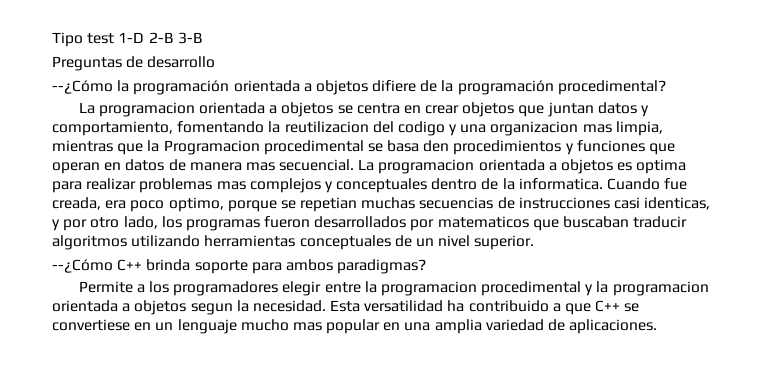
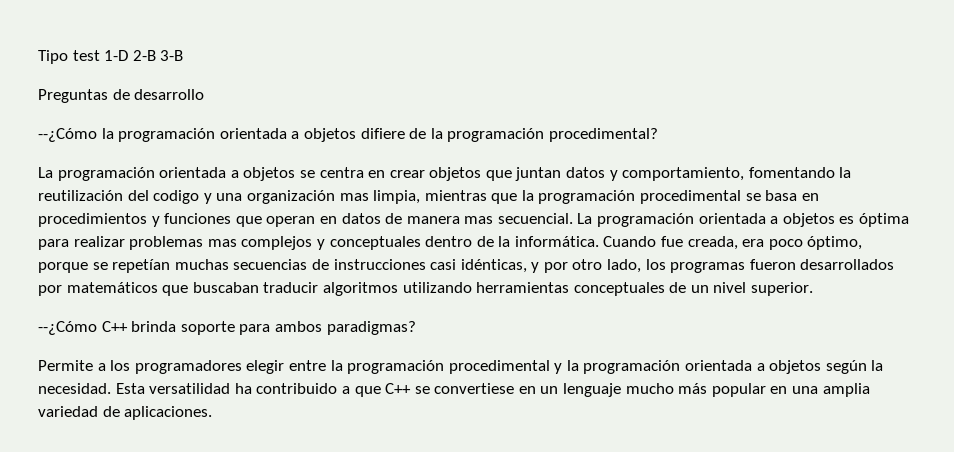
- La programacion orientada a objetos se centra en crear objetos que juntan datos y comportamiento, fomentando la reutilizacion del codigo y una organizacion mas limpia, mientras que la Programacion procedimental se basa den procedimientos y funciones que operan en datos de manera mas secuencial.
+ La programación orientada a objetos se centra en crear objetos que juntan datos y comportamiento, fomentando la reutilización del codigo y una organización mas limpia, mientras que la programación procedimental se basa en procedimientos y funciones que operan en datos de manera mas secuencial.
- La programacion orientada a objetos es optima para realizar problemas mas complejos y conceptuales dentro de la informatica.
+ La programación orientada a objetos es óptima para realizar problemas mas complejos y conceptuales dentro de la informática.
- Cuando fue creada, era poco optimo, porque se repetian muchas secuencias de instrucciones casi identicas, y por otro lado, los programas fueron desarrollados por matematicos que buscaban traducir algoritmos utilizando herramientas conceptuales de un nivel superior.
+ Cuando fue creada, era poco óptimo, porque se repetían muchas secuencias de instrucciones casi idénticas, y por otro lado, los programas fueron desarrollados por matemáticos que buscaban traducir algoritmos utilizando herramientas conceptuales de un nivel superior.
- Permite a los programadores elegir entre la programacion procedimental y la programacion orientada a objetos segun la necesidad.
+ Permite a los programadores elegir entre la programación procedimental y la programación orientada a objetos según la necesidad.
- Esta versatilidad ha contribuido a que C++ se convertiese en un lenguaje mucho mas popular en una amplia variedad de aplicaciones.
+ Esta versatilidad ha contribuido a que C++ se convertiese en un lenguaje mucho más popular en una amplia variedad de aplicaciones.

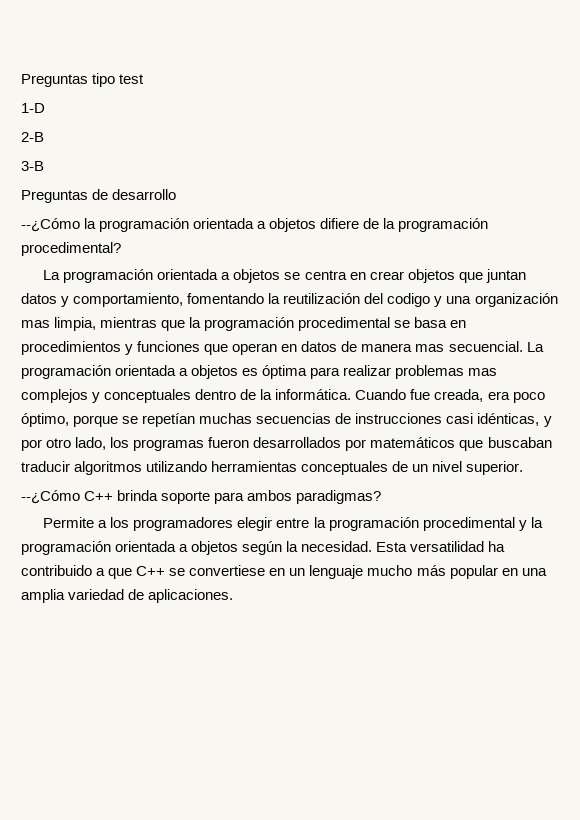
- Tipo test 1-D 2-B 3-B
+ Preguntas tipo test
+ 1-D
+ 2-B
+ 3-B

